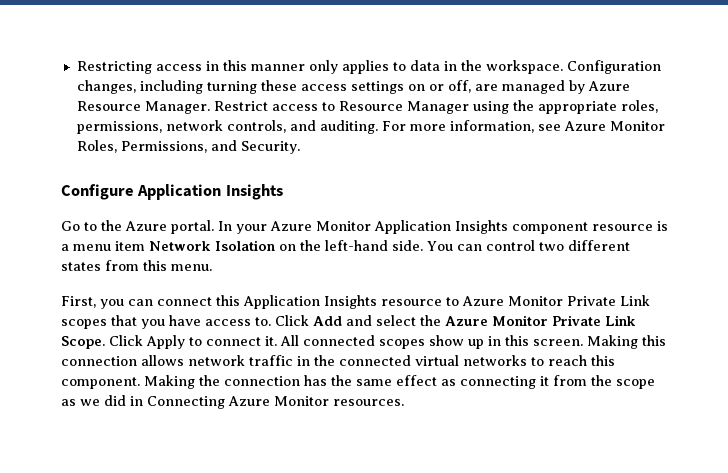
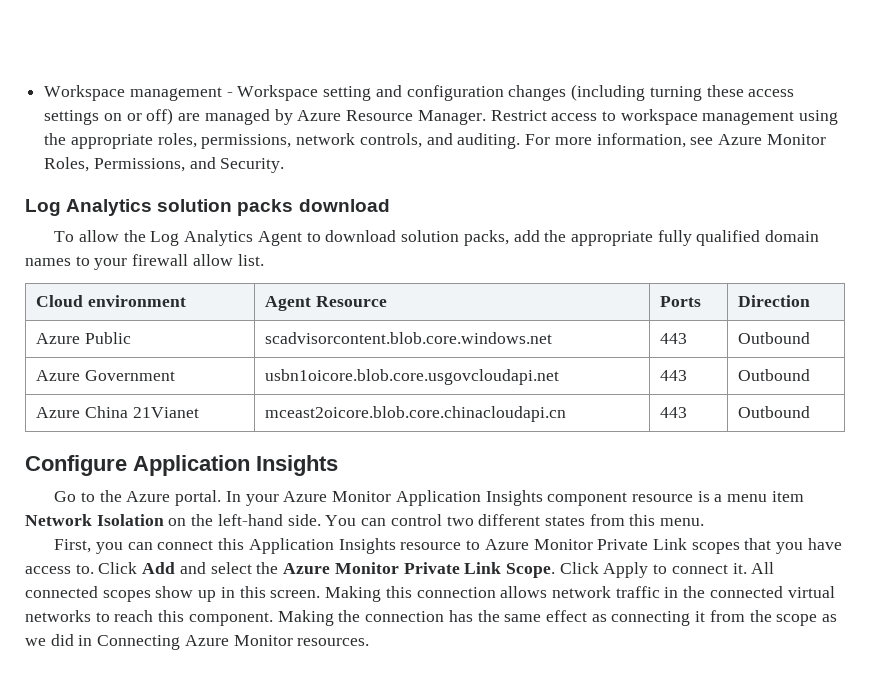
- Restricting access in this manner only applies to data in the workspace. Configuration changes, including turning these access settings on or off, are managed by Azure Resource Manager.
+ Workspace management - Workspace setting and configuration changes (including turning these access settings on or off) are managed by Azure Resource Manager.
- Restrict access to Resource Manager using the appropriate roles, permissions, network controls, and auditing.
+ Restrict access to workspace management using the appropriate roles, permissions, network controls, and auditing.
+ Log Analytics solution packs download
+ To allow the Log Analytics Agent to download solution packs, add the appropriate fully qualified domain names to your firewall allow list.
+ Cloud environment | Agent Resource | Ports | Direction
+ Azure Public | scadvisorcontent.blob.core.windows.net | 443 | Outbound
+ Azure Government | usbn1oicore.blob.core.usgovcloudapi.net | 443 | Outbound
+ Azure China 21Vianet | mceast2oicore.blob.core.chinacloudapi.cn | 443 | Outbound

